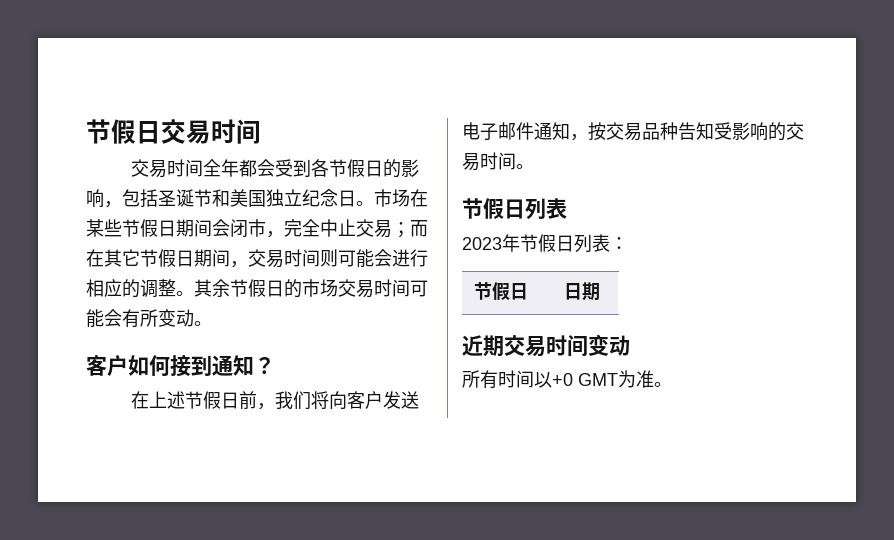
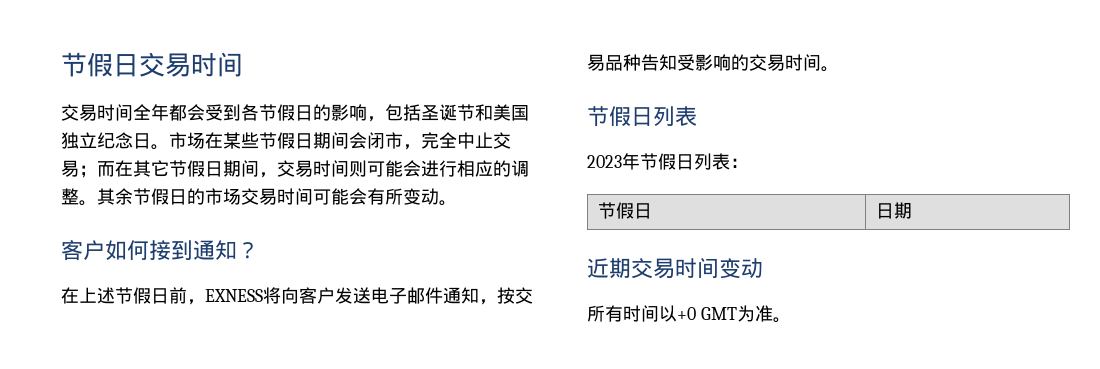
- 在上述节假日前，我们将向客户发送电子邮件通知，按交易品种告知受影响的交易时间。
+ 在上述节假日前，EXNESS将向客户发送电子邮件通知，按交易品种告知受影响的交易时间。

